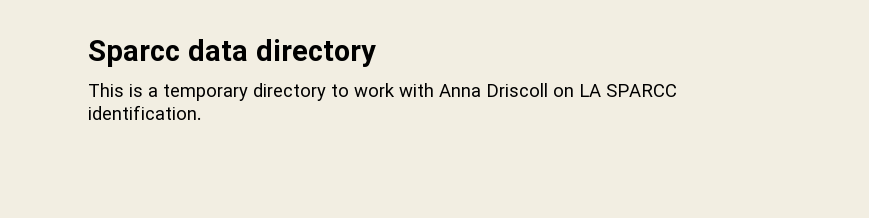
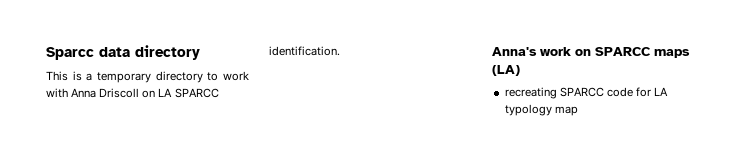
+ Anna's work on SPARCC maps (LA)
+ recreating SPARCC code for LA typology map

